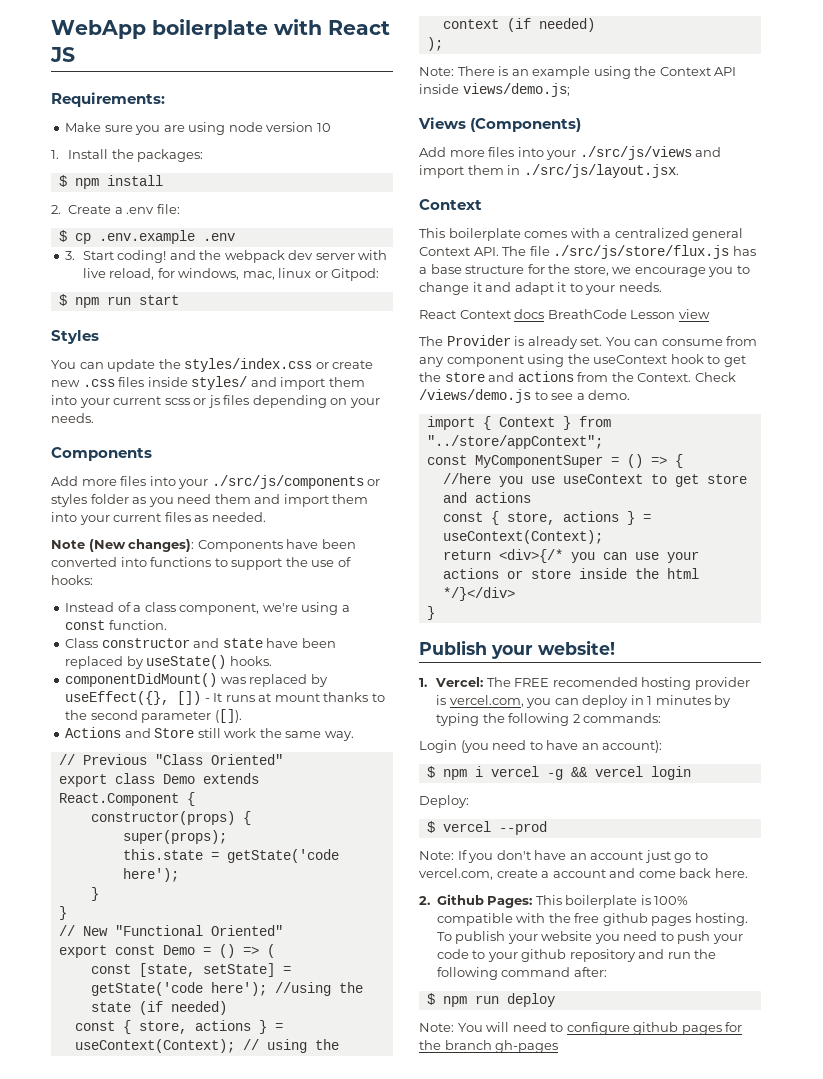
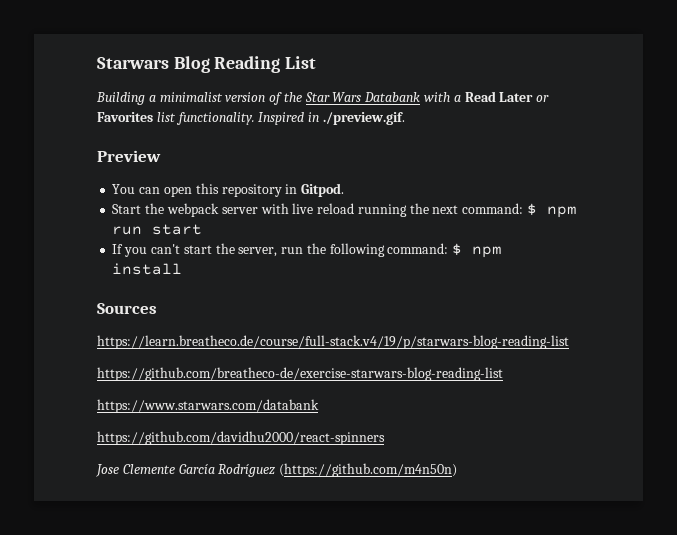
- WebApp boilerplate with React JS
- Requirements:
- Make sure you are using node version 10
- 1. Install the packages:
- $ npm install
- 2. Create a .env file:
- $ cp .env.example .env
- 3. Start coding! and the webpack dev server with live reload, for windows, mac, linux or Gitpod:
- $ npm run start
- Styles
- You can update the styles/index.css or create new .css files inside styles/ and import them into your current scss or js files depending on your needs.
- Components
- Add more files into your ./src/js/components or styles folder as you need them and import them into your current files as needed.
- Note (New changes): Components have been converted into functions to support the use of hooks:
- Instead of a class component, we're using a const function.
- Class constructor and state have been replaced by useState() hooks.
- componentDidMount() was replaced by useEffect({}, []) - It runs at mount thanks to the second parameter ([]).
- Actions and Store still work the same way.
- // Previous "Class Oriented"
- export class Demo extends React.Component {
- constructor(props) {
- super(props);
- this.state = getState('code here');
- }
- }
- // New "Functional Oriented"
- export const Demo = () => (
- const [state, setState] = getState('code here'); //using the state (if needed)
- const { store, actions } = useContext(Context); // using the context (if needed)
- );
- Note: There is an example using the Context API inside views/demo.js;
- Views (Components)
- Add more files into your ./src/js/views and import them in ./src/js/layout.jsx.
- Context
- This boilerplate comes with a centralized general Context API. The file ./src/js/store/flux.js has a base structure for the store, we encourage you to change it and adapt it to your needs.
- React Context docs BreathCode Lesson view
- The Provider is already set. You can consume from any component using the useContext hook to get the store and actions from the Context. Check /views/demo.js to see a demo.
- import { Context } from "../store/appContext";
- const MyComponentSuper = () => {
- //here you use useContext to get store and actions
- const { store, actions } = useContext(Context);
- return <div>{/* you can use your actions or store inside the html */}</div>
- }
- Publish your website!
- 1. Vercel: The FREE recomended hosting provider is vercel.com, you can deploy in 1 minutes by typing the following 2 commands:
- Login (you need to have an account):
- $ npm i vercel -g && vercel login
- Deploy:
- $ vercel --prod
- Note: If you don't have an account just go to vercel.com, create a account and come back here.
- 2. Github Pages: This boilerplate is 100% compatible with the free github pages hosting. To publish your website you need to push your code to your github repository and run the following command after:
- $ npm run deploy
- Note: You will need to configure github pages for the branch gh-pages
+ Starwars Blog Reading List
+ Building a minimalist version of the Star Wars Databank with a Read Later or Favorites list functionality. Inspired in ./preview.gif.
+ Preview
+ You can open this repository in Gitpod.
+ Start the webpack server with live reload running the next command: $ npm run start
+ If you can't start the server, run the following command: $ npm install
+ Sources
+ https://learn.breatheco.de/course/full-stack.v4/19/p/starwars-blog-reading-list
+ https://github.com/breatheco-de/exercise-starwars-blog-reading-list
+ https://www.starwars.com/databank
+ https://github.com/davidhu2000/react-spinners
+ Jose Clemente García Rodríguez (https://github.com/m4n50n)

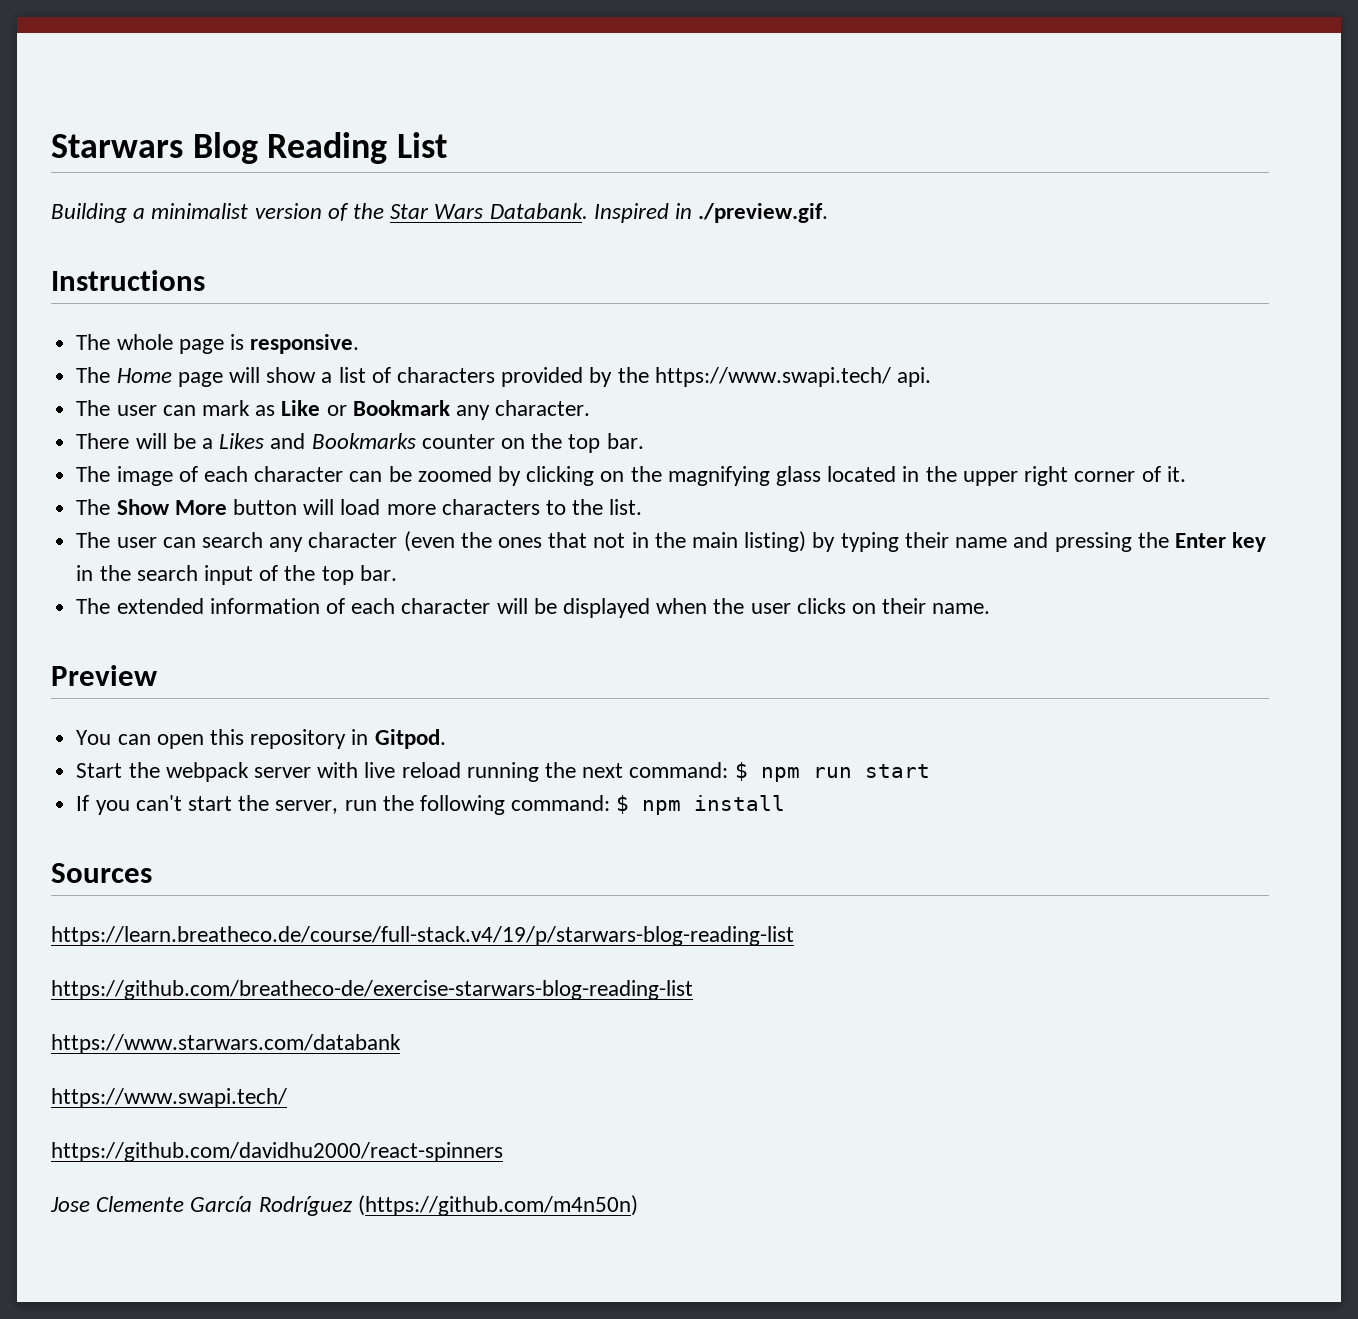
- Building a minimalist version of the Star Wars Databank with a Read Later or Favorites list functionality. Inspired in ./preview.gif.
+ Building a minimalist version of the Star Wars Databank. Inspired in ./preview.gif.
+ Instructions
+ The whole page is responsive.
+ The Home page will show a list of characters provided by the https://www.swapi.tech/ api.
+ The user can mark as Like or Bookmark any character.
+ There will be a Likes and Bookmarks counter on the top bar.
+ The image of each character can be zoomed by clicking on the magnifying glass located in the upper right corner of it.
+ The Show More button will load more characters to the list.
+ The user can search any character (even the ones that not in the main listing) by typing their name and pressing the Enter key in the search input of the top bar.
+ The extended information of each character will be displayed when the user clicks on their name.
  https://www.starwars.com/databank
+ https://www.swapi.tech/

